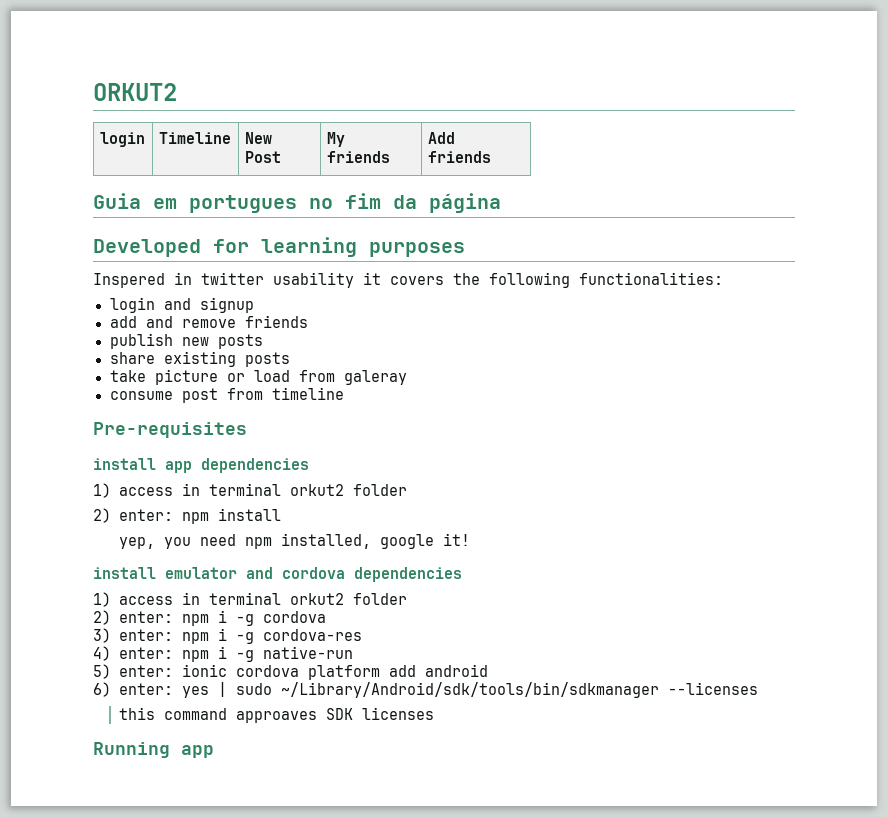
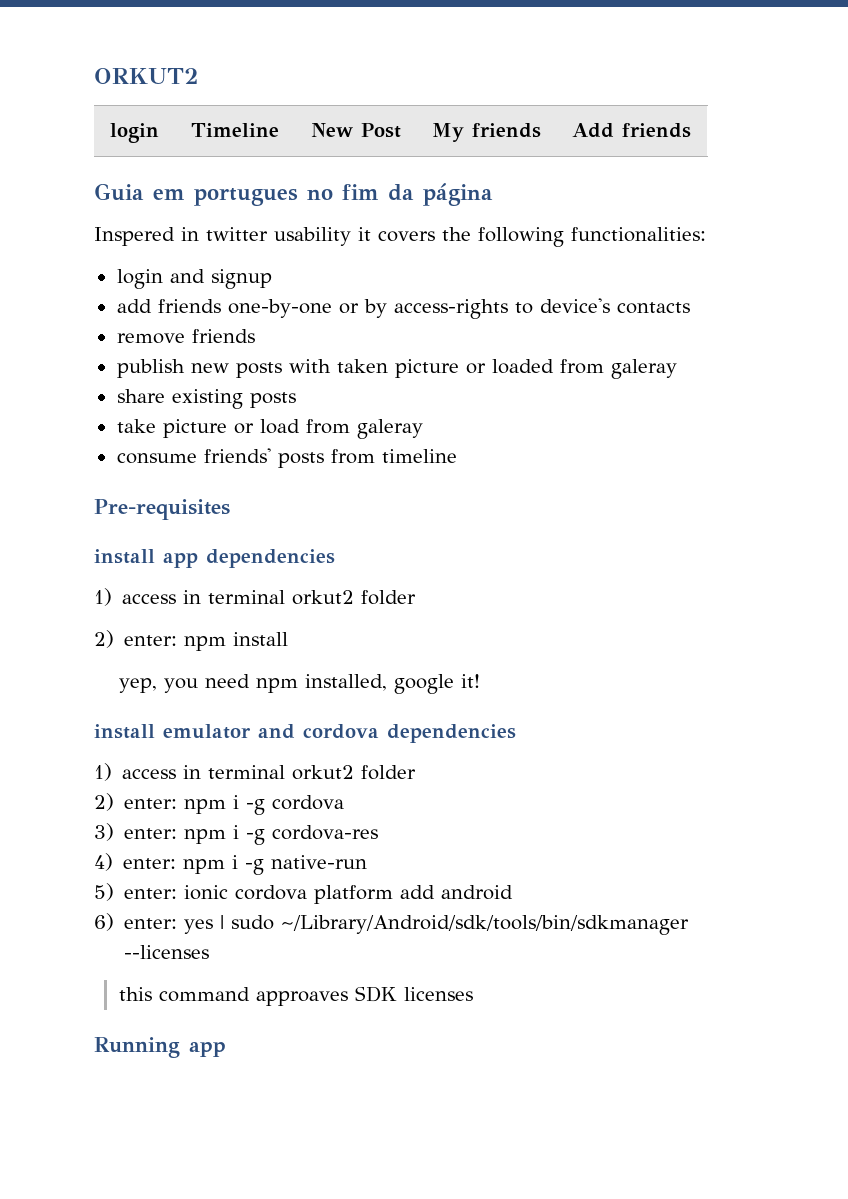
- Developed for learning purposes
- add and remove friends
+ add friends one-by-one or by access-rights to device's contacts
+ remove friends
- publish new posts
+ publish new posts with taken picture or loaded from galeray
- consume post from timeline
+ consume friends' posts from timeline

